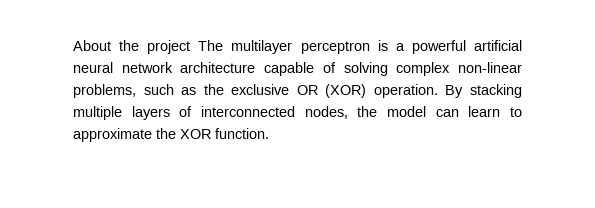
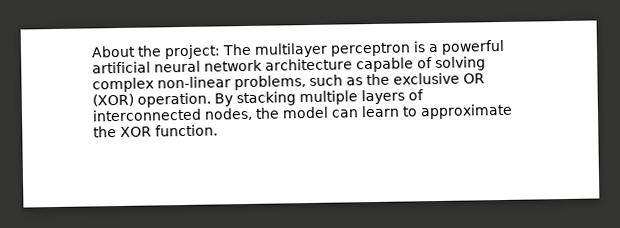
- About the project The multilayer perceptron is a powerful artificial neural network architecture capable of solving complex non-linear problems, such as the exclusive OR (XOR) operation.
+ About the project: The multilayer perceptron is a powerful artificial neural network architecture capable of solving complex non-linear problems, such as the exclusive OR (XOR) operation.

